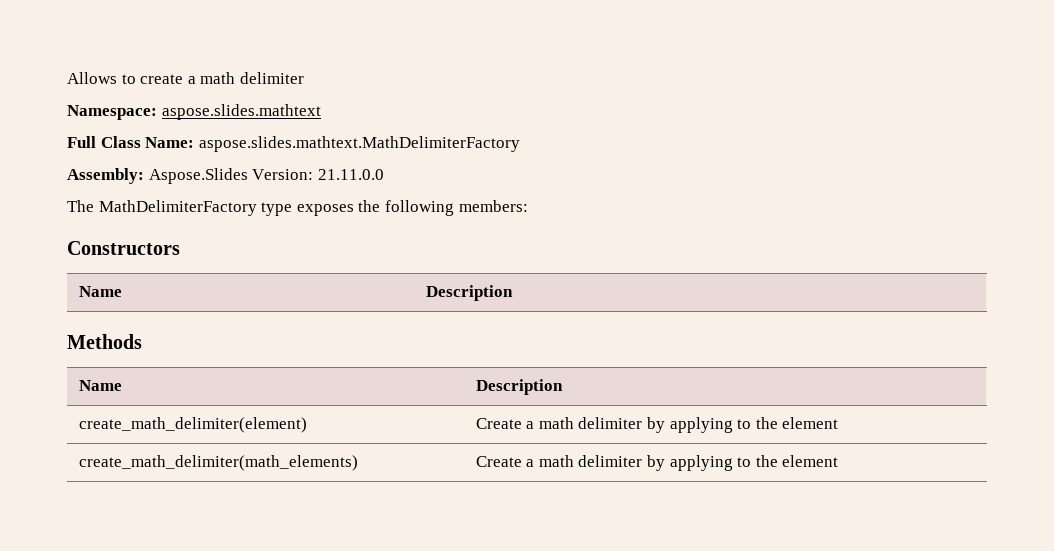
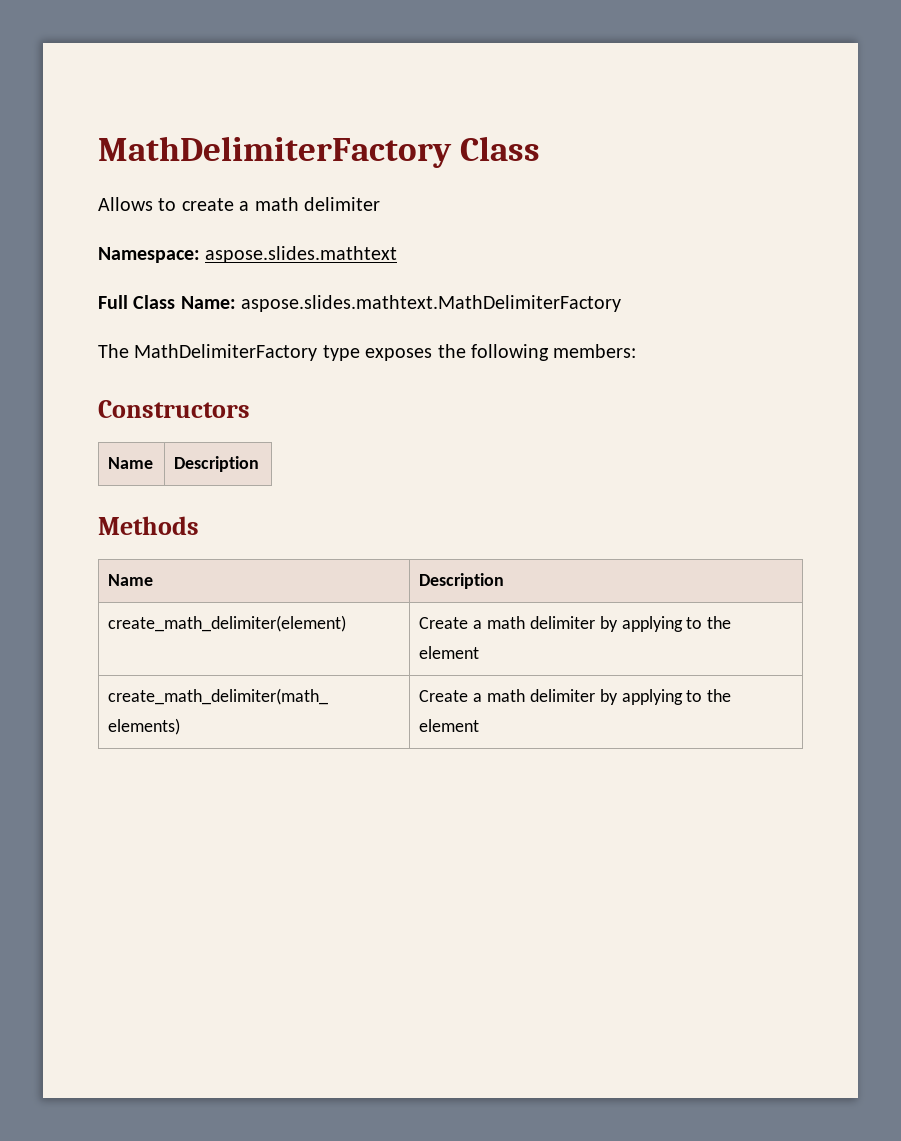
+ MathDelimiterFactory Class
- Assembly: Aspose.Slides Version: 21.11.0.0

